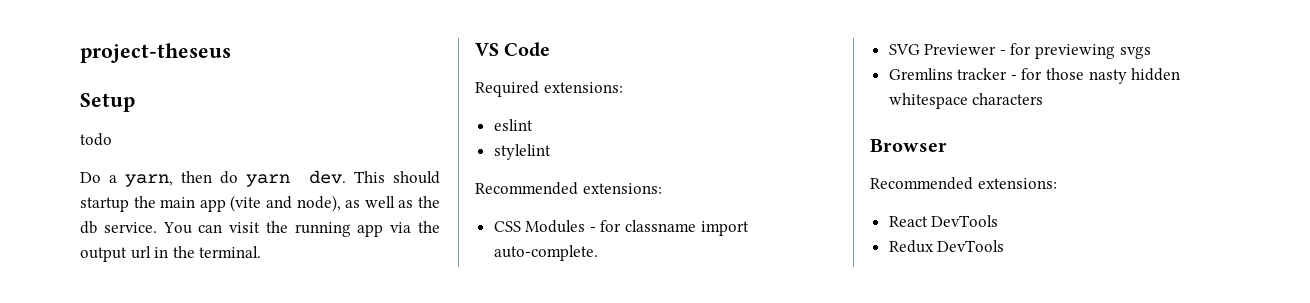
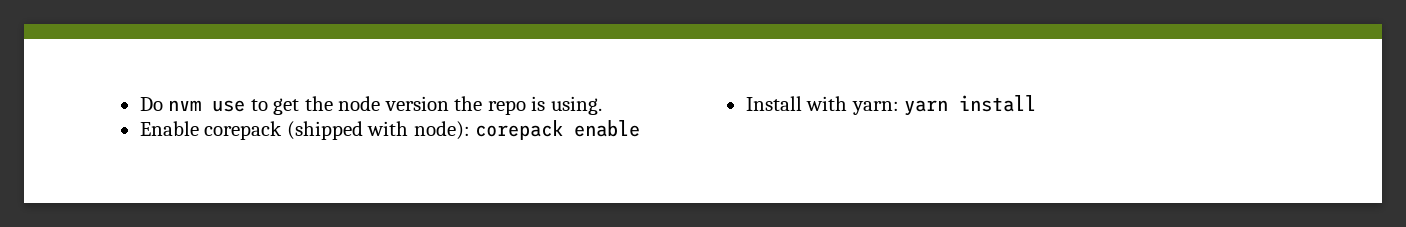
- project-theseus
- Setup
- todo
- Do a yarn, then do yarn dev. This should startup the main app (vite and node), as well as the db service. You can visit the running app via the output url in the terminal.
- VS Code
- Required extensions:
- eslint
- stylelint
- Recommended extensions:
- CSS Modules - for classname import auto-complete.
- SVG Previewer - for previewing svgs
- Gremlins tracker - for those nasty hidden whitespace characters
- Browser
- Recommended extensions:
- React DevTools
- Redux DevTools
+ Do nvm use to get the node version the repo is using.
+ Enable corepack (shipped with node): corepack enable
+ Install with yarn: yarn install

